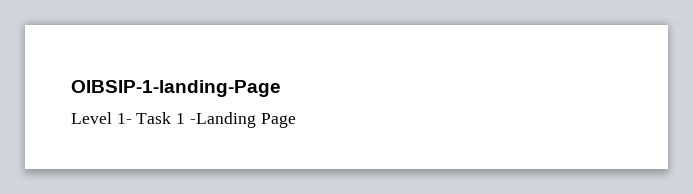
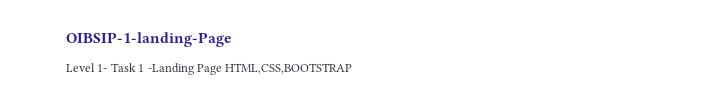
- Level 1- Task 1 -Landing Page
+ Level 1- Task 1 -Landing Page HTML,CSS,BOOTSTRAP

